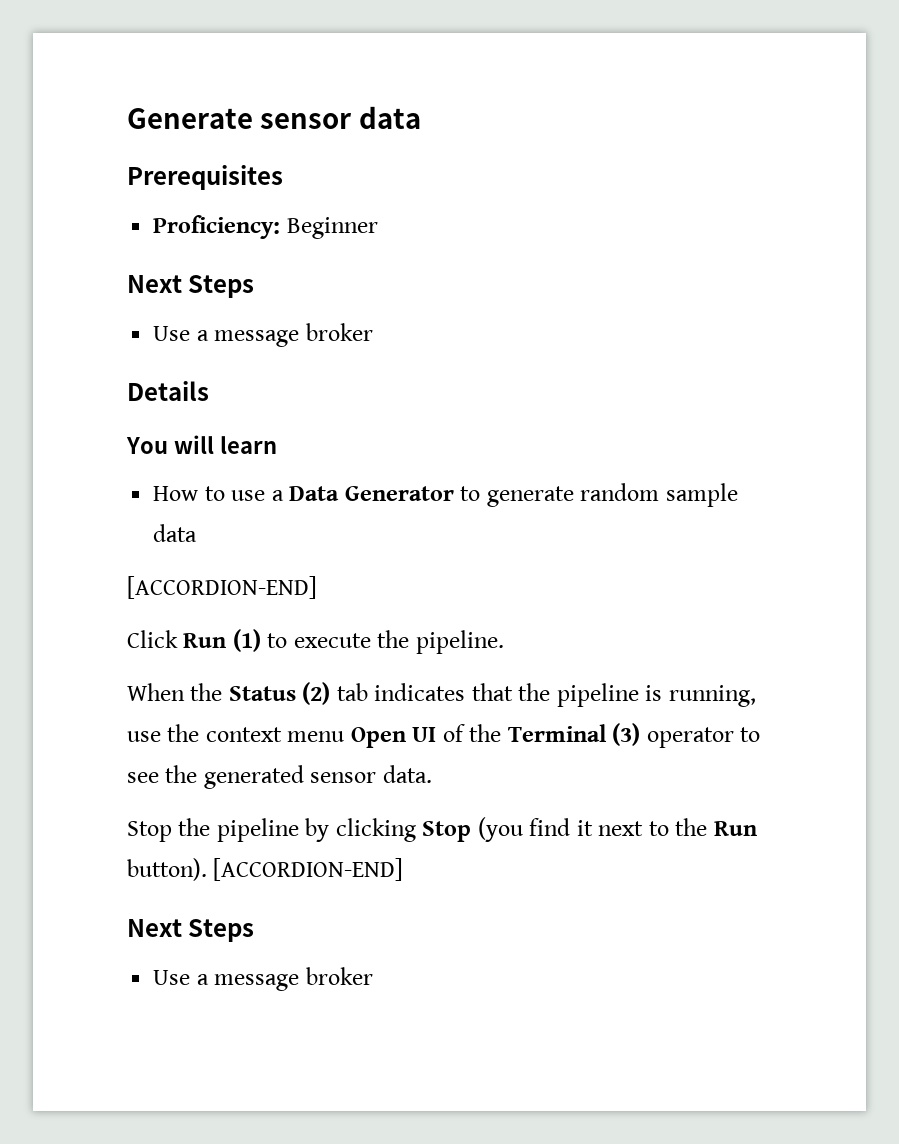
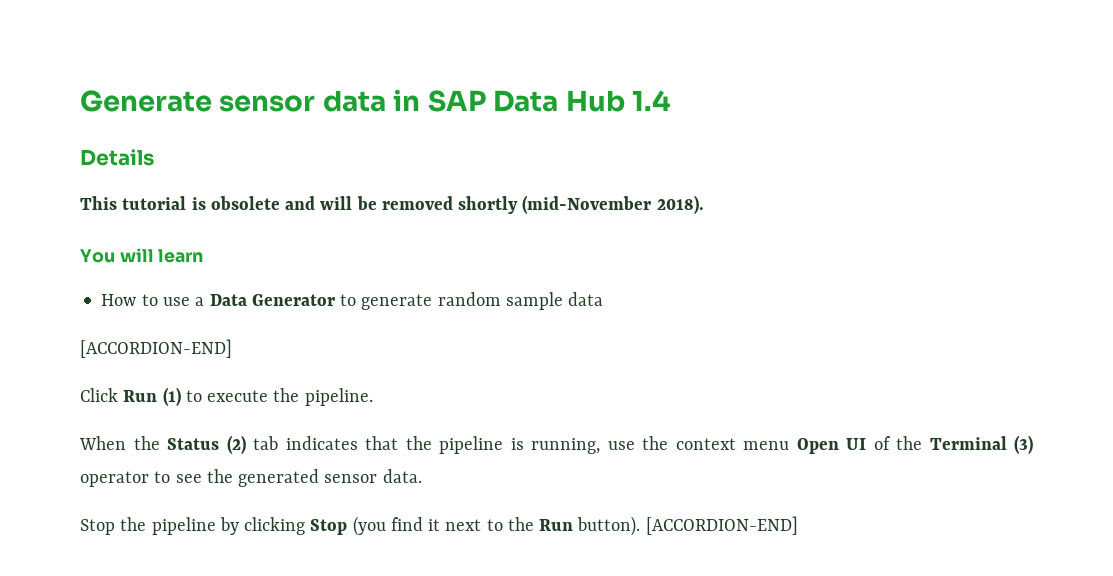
- Generate sensor data
- Prerequisites
- Proficiency: Beginner
- Next Steps
- Use a message broker
+ Generate sensor data in SAP Data Hub 1.4
  Details
+ This tutorial is obsolete and will be removed shortly (mid-November 2018).
  Stop the pipeline by clicking Stop (you find it next to the Run button). [ACCORDION-END]
- Next Steps
- Use a message broker

